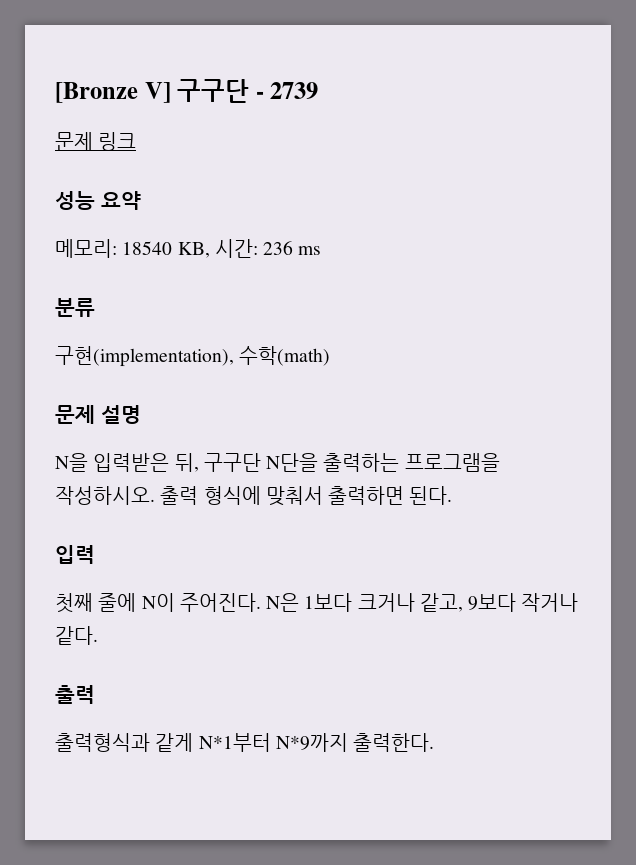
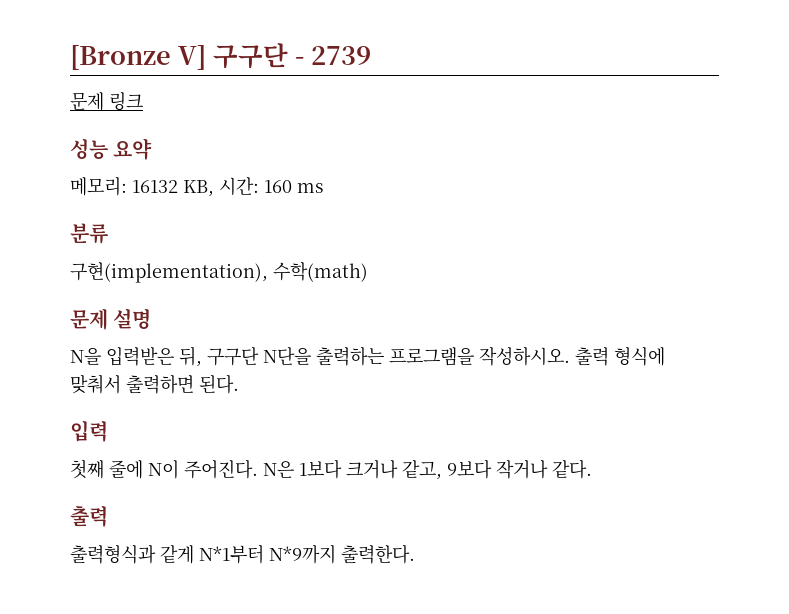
- 메모리: 18540 KB, 시간: 236 ms
+ 메모리: 16132 KB, 시간: 160 ms

